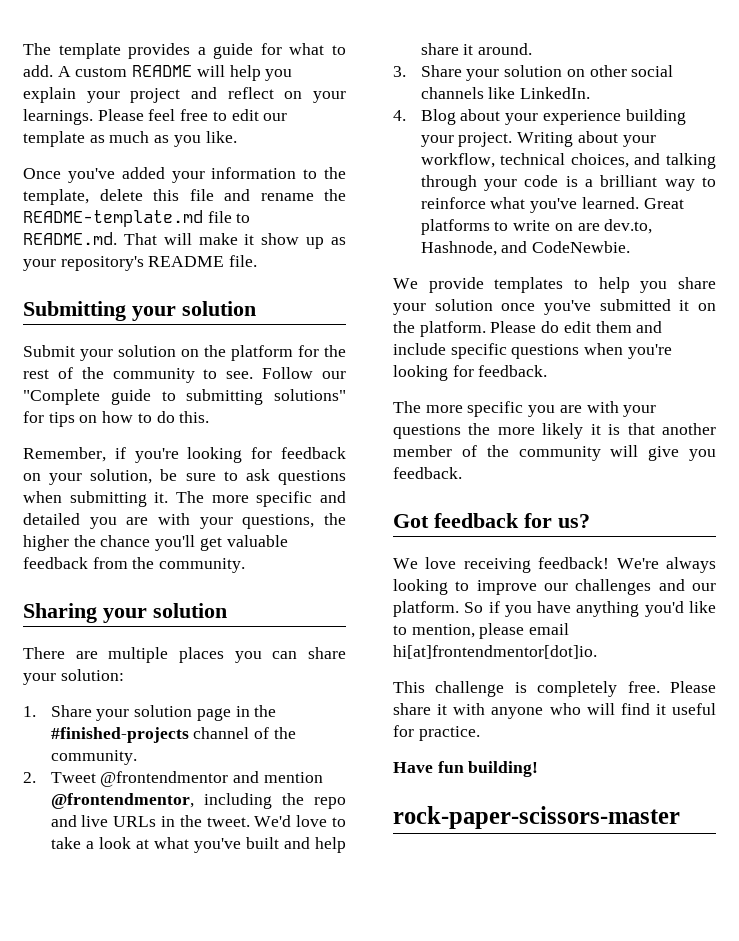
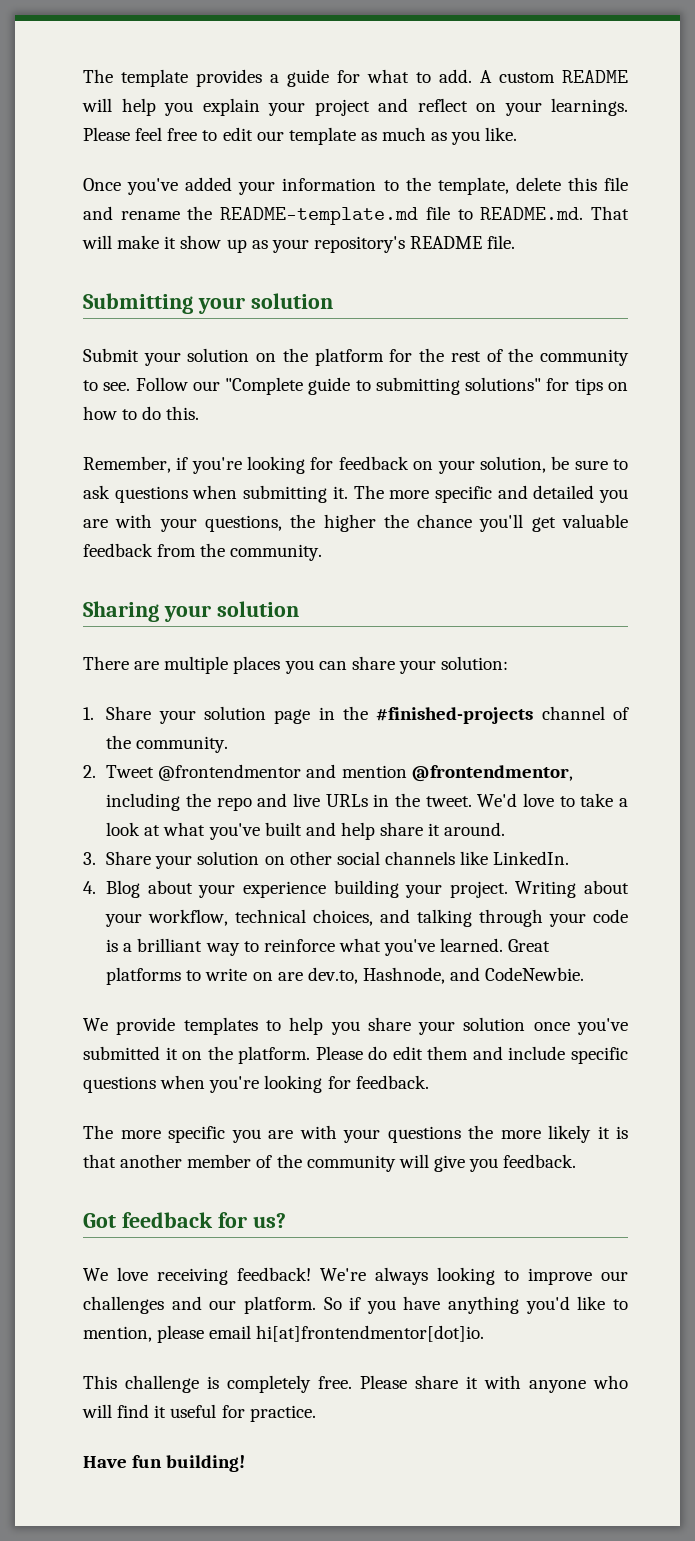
- rock-paper-scissors-master

